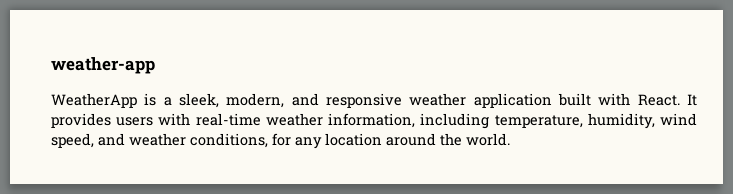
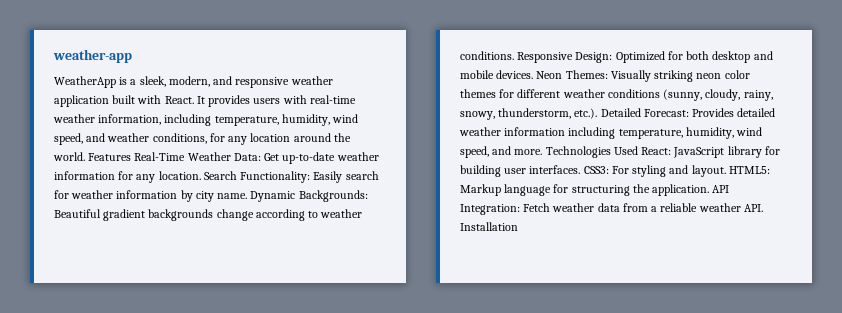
+ Features Real-Time Weather Data: Get up-to-date weather information for any location. Search Functionality: Easily search for weather information by city name. Dynamic Backgrounds: Beautiful gradient backgrounds change according to weather conditions. Responsive Design: Optimized for both desktop and mobile devices. Neon Themes: Visually striking neon color themes for different weather conditions (sunny, cloudy, rainy, snowy, thunderstorm, etc.). Detailed Forecast: Provides detailed weather information including temperature, humidity, wind speed, and more. Technologies Used React: JavaScript library for building user interfaces. CSS3: For styling and layout. HTML5: Markup language for structuring the application. API Integration: Fetch weather data from a reliable weather API. Installation

